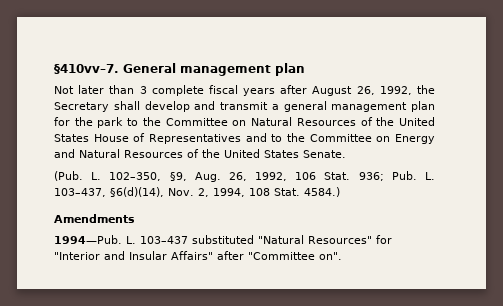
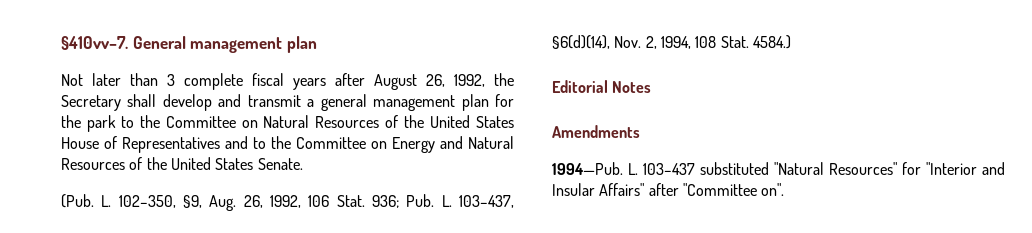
+ Editorial Notes

